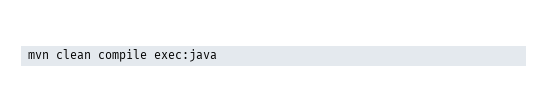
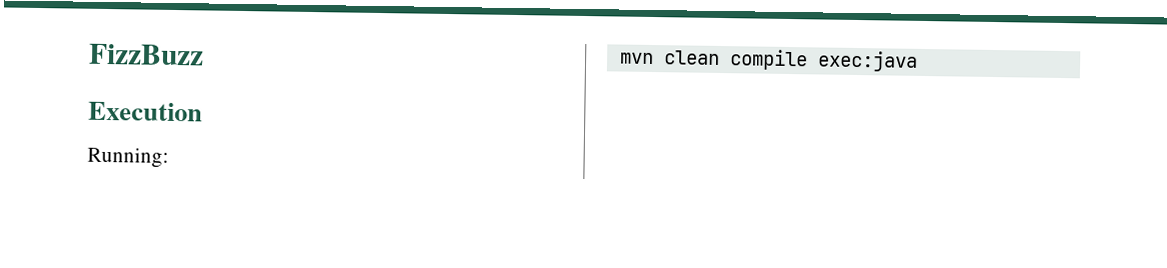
+ FizzBuzz
+ Execution
+ Running:

